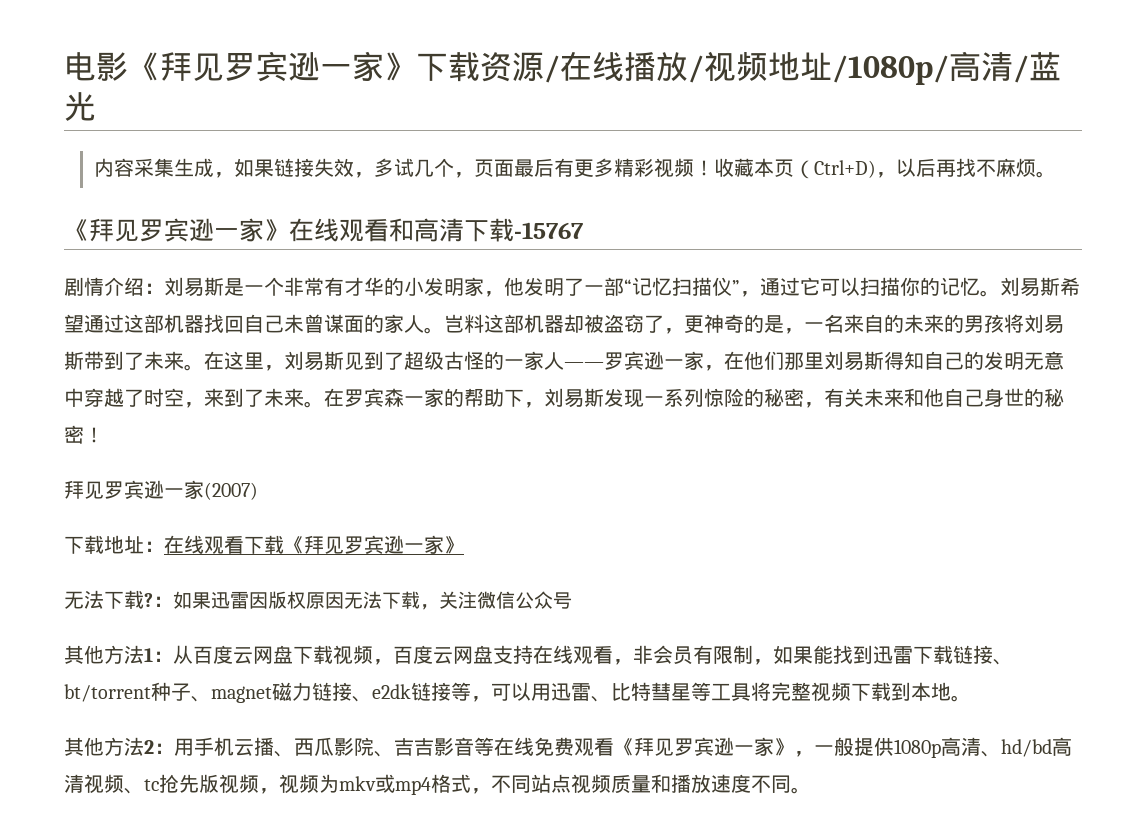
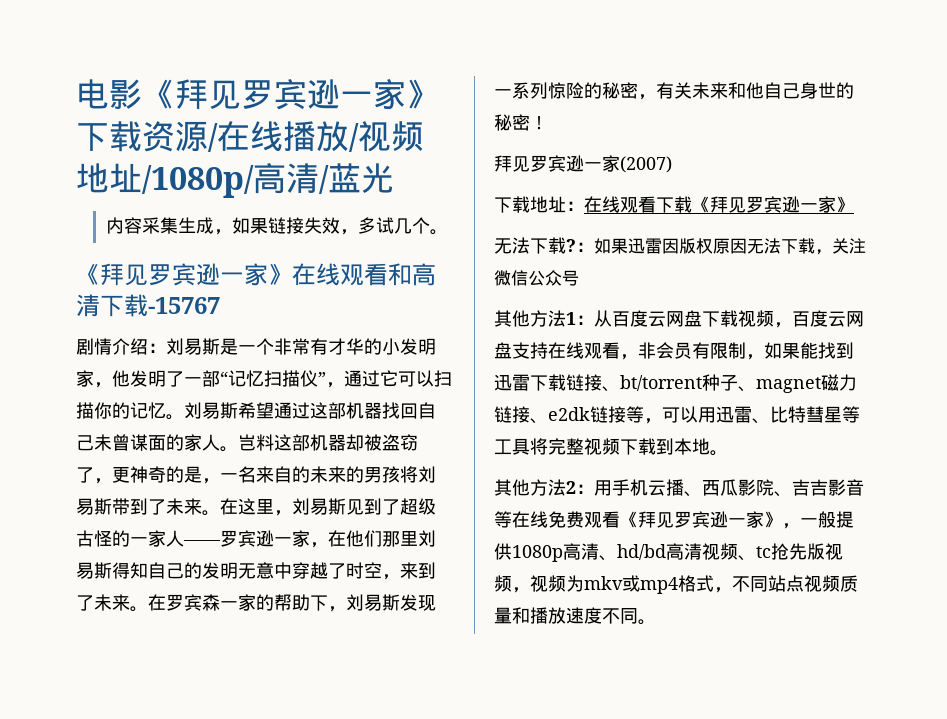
- 内容采集生成，如果链接失效，多试几个，页面最后有更多精彩视频！收藏本页（Ctrl+D)，以后再找不麻烦。
+ 内容采集生成，如果链接失效，多试几个。

